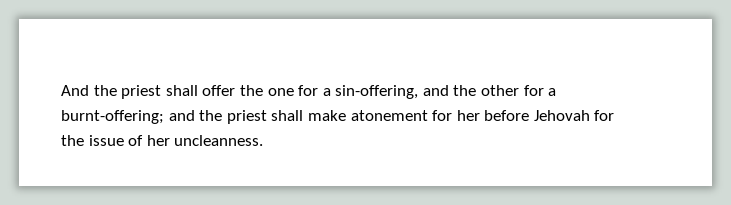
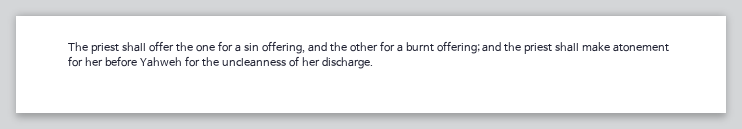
- And the priest shall offer the one for a sin-offering, and the other for a burnt-offering; and the priest shall make atonement for her before Jehovah for the issue of her uncleanness.
+ The priest shall offer the one for a sin offering, and the other for a burnt offering; and the priest shall make atonement for her before Yahweh for the uncleanness of her discharge.

